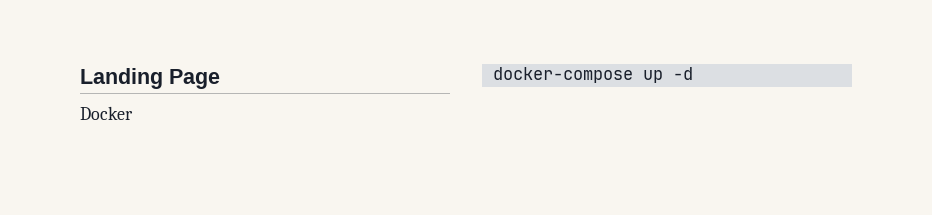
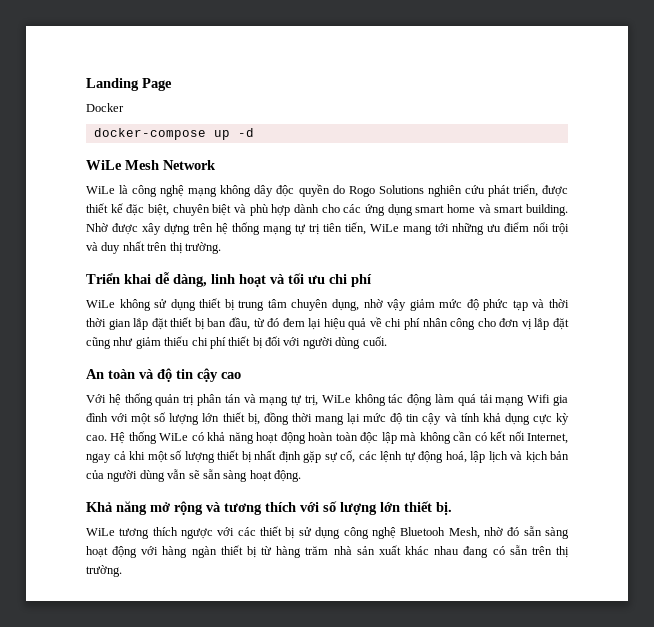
+ WiLe Mesh Network
+ WiLe là công nghệ mạng không dây độc quyền do Rogo Solutions nghiên cứu phát triển, được thiết kế đặc biệt, chuyên biệt và phù hợp dành cho các ứng dụng smart home và smart building. Nhờ được xây dựng trên hệ thống mạng tự trị tiên tiến, WiLe mang tới những ưu điểm nổi trội và duy nhất trên thị trường.
+ Triển khai dễ dàng, linh hoạt và tối ưu chi phí
+ WiLe không sử dụng thiết bị trung tâm chuyên dụng, nhờ vậy giảm mức độ phức tạp và thời thời gian lắp đặt thiết bị ban đầu, từ đó đem lại hiệu quả về chi phí nhân công cho đơn vị lắp đặt cũng như giảm thiếu chi phí thiết bị đối với người dùng cuối.
+ An toàn và độ tin cậy cao
+ Với hệ thống quản trị phân tán và mạng tự trị, WiLe không tác động làm quá tải mạng Wifi gia đình với một số lượng lớn thiết bị, đồng thời mang lại mức độ tin cậy và tính khả dụng cực kỳ cao. Hệ thống WiLe có khả năng hoạt động hoàn toàn độc lập mà không cần có kết nối Internet, ngay cả khi một số lượng thiết bị nhất định gặp sự cố, các lệnh tự động hoá, lập lịch và kịch bản của người dùng vẫn sẽ sẵn sàng hoạt động.
+ Khả năng mở rộng và tương thích với số lượng lớn thiết bị.
+ WiLe tương thích ngược với các thiết bị sử dụng công nghệ Bluetooh Mesh, nhờ đó sẵn sàng hoạt động với hàng ngàn thiết bị từ hàng trăm nhà sản xuất khác nhau đang có sẵn trên thị trường.

